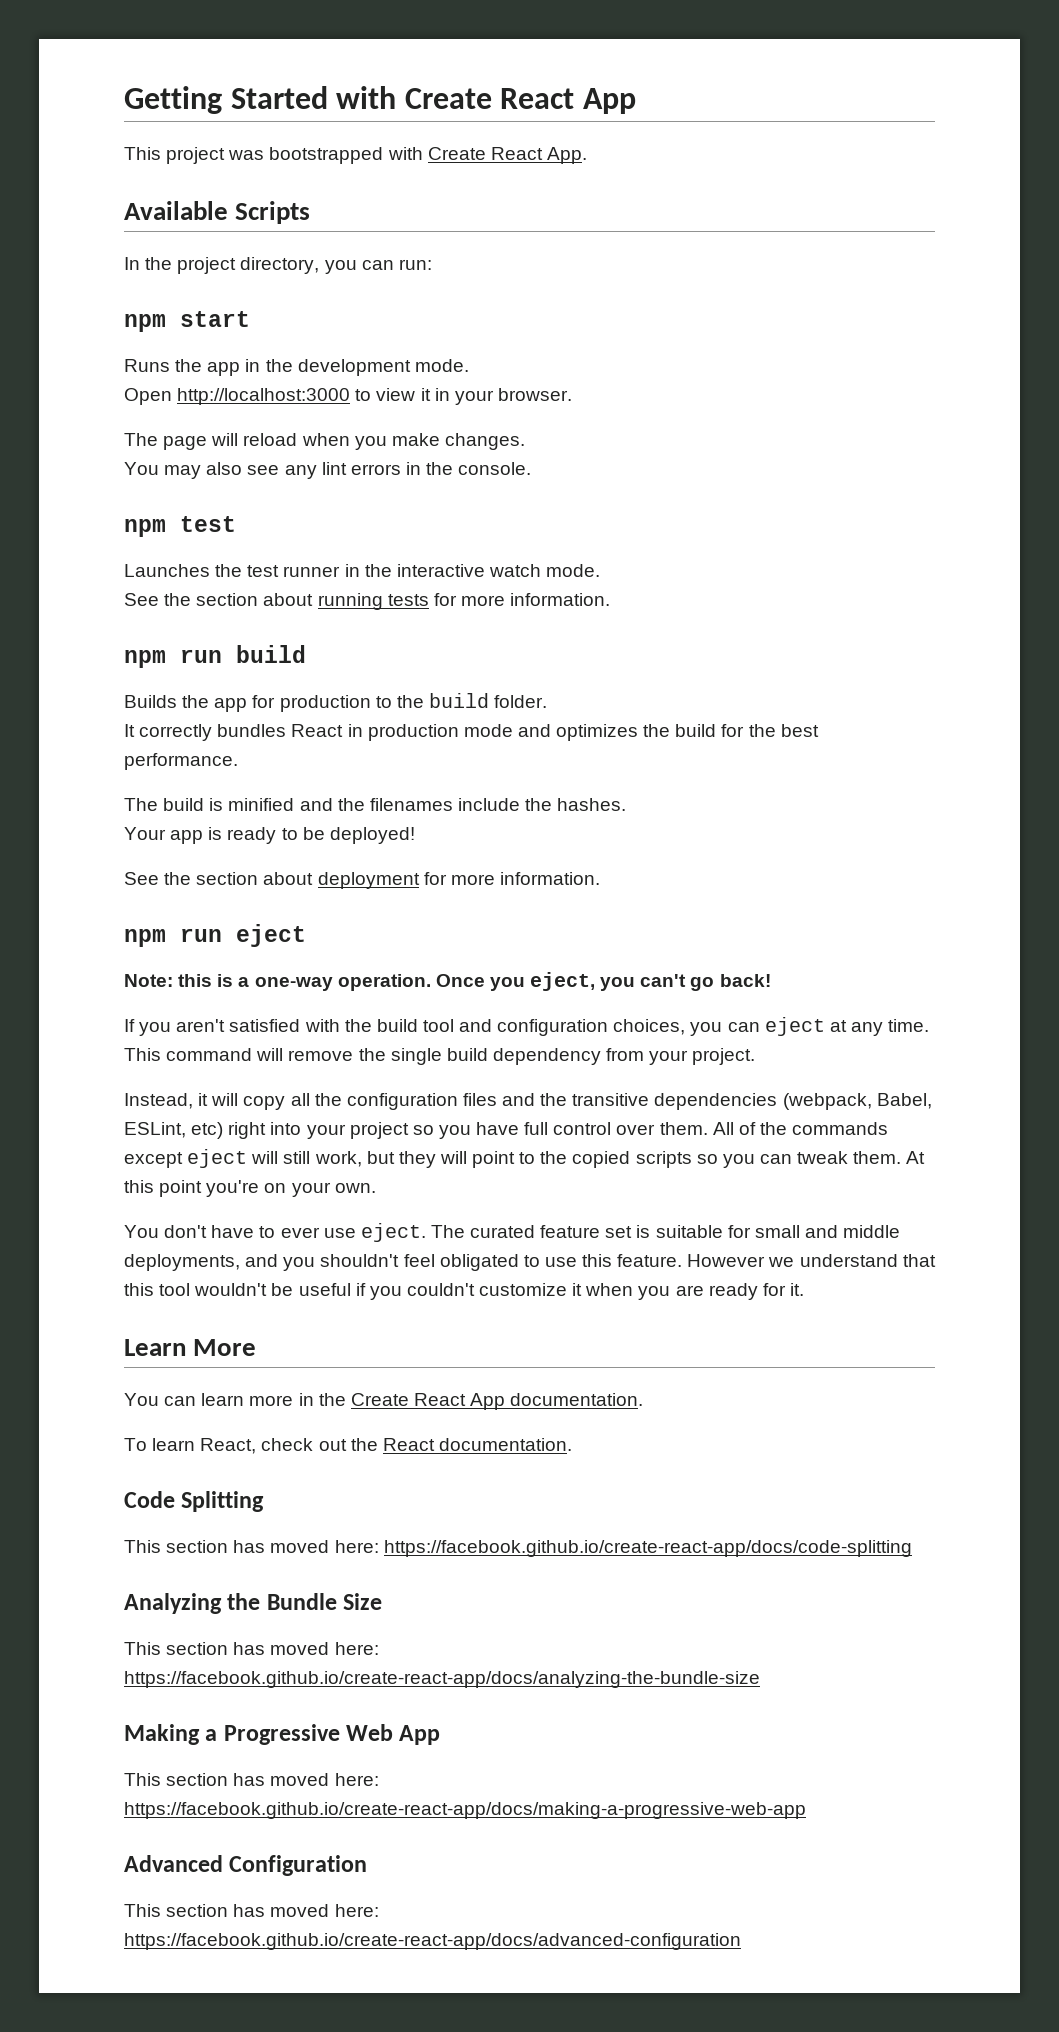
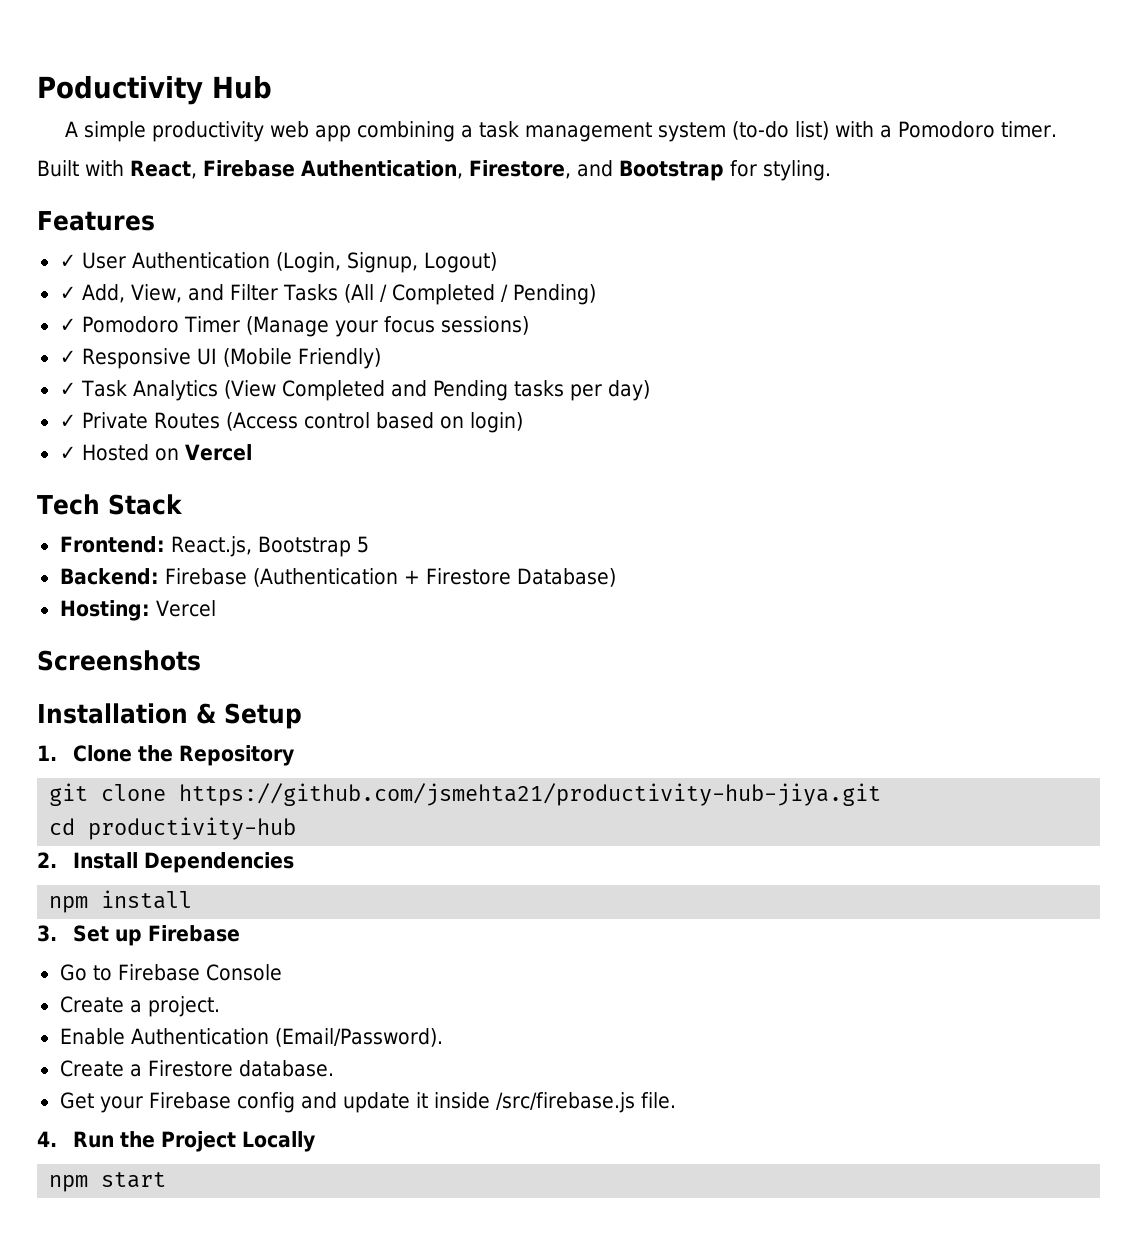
- Getting Started with Create React App
- This project was bootstrapped with Create React App.
- Available Scripts
- In the project directory, you can run:
+ Poductivity Hub
+ A simple productivity web app combining a task management system (to-do list) with a Pomodoro timer.
+ Built with React, Firebase Authentication, Firestore, and Bootstrap for styling.
+ Features
+ ✓ User Authentication (Login, Signup, Logout)
+ ✓ Add, View, and Filter Tasks (All / Completed / Pending)
+ ✓ Pomodoro Timer (Manage your focus sessions)
+ ✓ Responsive UI (Mobile Friendly)
+ ✓ Task Analytics (View Completed and Pending tasks per day)
+ ✓ Private Routes (Access control based on login)
+ ✓ Hosted on Vercel
+ Tech Stack
+ Frontend: React.js, Bootstrap 5
+ Backend: Firebase (Authentication + Firestore Database)
+ Hosting: Vercel
+ Screenshots
+ Installation & Setup
+ 1. Clone the Repository
+ git clone https://github.com/jsmehta21/productivity-hub-jiya.git
+ cd productivity-hub
+ 2. Install Dependencies
+ npm install
+ 3. Set up Firebase
+ Go to Firebase Console
+ Create a project.
+ Enable Authentication (Email/Password).
+ Create a Firestore database.
+ Get your Firebase config and update it inside /src/firebase.js file.
+ 4. Run the Project Locally
  npm start
- Runs the app in the development mode.
- Open http://localhost:3000 to view it in your browser.
- The page will reload when you make changes.
- You may also see any lint errors in the console.
- npm test
- Launches the test runner in the interactive watch mode.
- See the section about running tests for more information.
- npm run build
- Builds the app for production to the build folder.
- It correctly bundles React in production mode and optimizes the build for the best performance.
- The build is minified and the filenames include the hashes.
- Your app is ready to be deployed!
- See the section about deployment for more information.
- npm run eject
- Note: this is a one-way operation. Once you eject, you can't go back!
- If you aren't satisfied with the build tool and configuration choices, you can eject at any time. This command will remove the single build dependency from your project.
- Instead, it will copy all the configuration files and the transitive dependencies (webpack, Babel, ESLint, etc) right into your project so you have full control over them. All of the commands except eject will still work, but they will point to the copied scripts so you can tweak them. At this point you're on your own.
- You don't have to ever use eject. The curated feature set is suitable for small and middle deployments, and you shouldn't feel obligated to use this feature. However we understand that this tool wouldn't be useful if you couldn't customize it when you are ready for it.
- Learn More
- You can learn more in the Create React App documentation.
- To learn React, check out the React documentation.
- Code Splitting
- This section has moved here: https://facebook.github.io/create-react-app/docs/code-splitting
- Analyzing the Bundle Size
- This section has moved here: https://facebook.github.io/create-react-app/docs/analyzing-the-bundle-size
- Making a Progressive Web App
- This section has moved here: https://facebook.github.io/create-react-app/docs/making-a-progressive-web-app
- Advanced Configuration
- This section has moved here: https://facebook.github.io/create-react-app/docs/advanced-configuration

